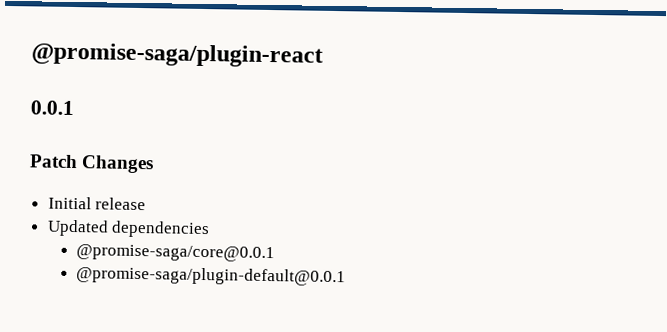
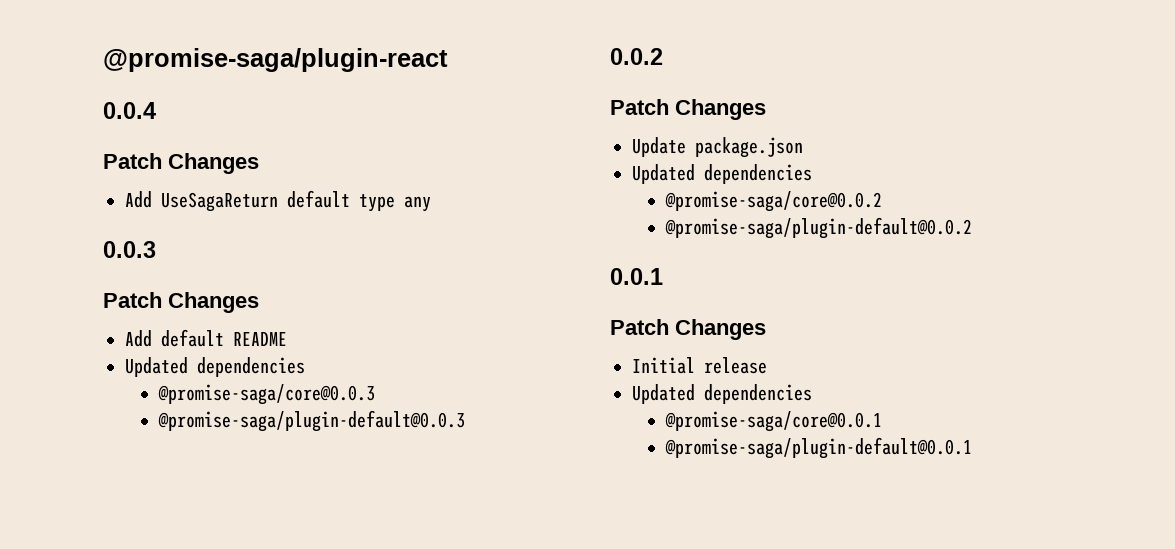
+ 0.0.4
+ Patch Changes
+ Add UseSagaReturn default type any
+ 0.0.3
+ Patch Changes
+ Add default README
+ Updated dependencies
+ @promise-saga/core@0.0.3
+ @promise-saga/plugin-default@0.0.3
+ 0.0.2
+ Patch Changes
+ Update package.json
+ Updated dependencies
+ @promise-saga/core@0.0.2
+ @promise-saga/plugin-default@0.0.2

